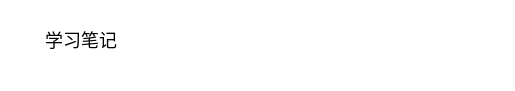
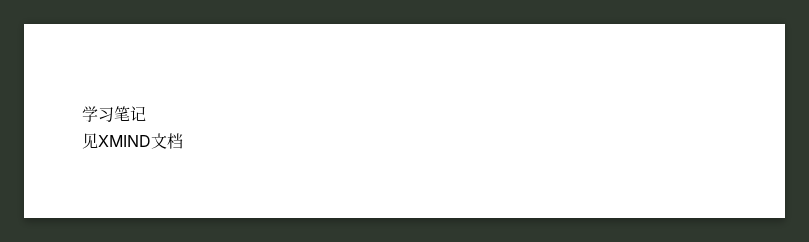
+ 见XMIND文档

